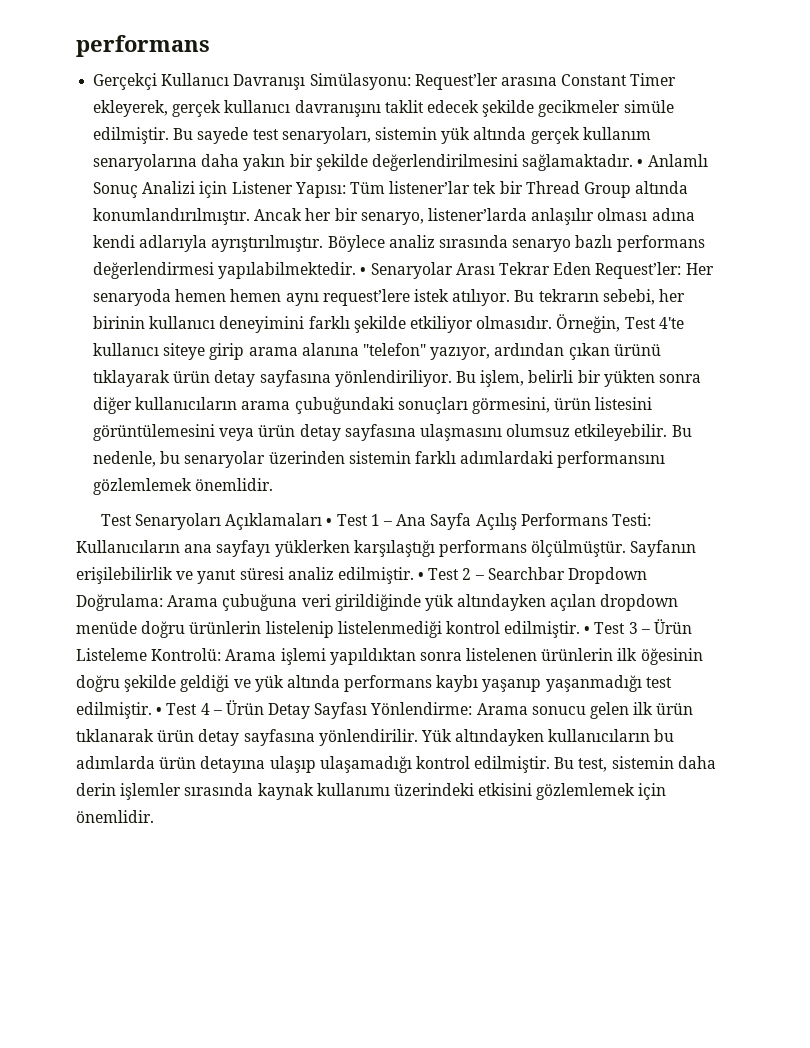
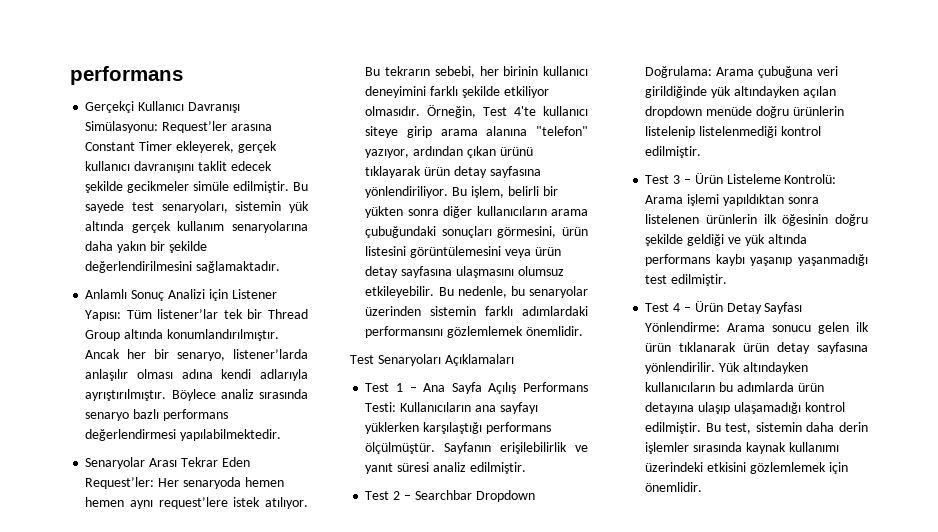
- Bu sayede test senaryoları, sistemin yük altında gerçek kullanım senaryolarına daha yakın bir şekilde değerlendirilmesini sağlamaktadır. • Anlamlı Sonuç Analizi için Listener Yapısı: Tüm listener’lar tek bir Thread Group altında konumlandırılmıştır.
+ Bu sayede test senaryoları, sistemin yük altında gerçek kullanım senaryolarına daha yakın bir şekilde değerlendirilmesini sağlamaktadır.
+ Anlamlı Sonuç Analizi için Listener Yapısı: Tüm listener’lar tek bir Thread Group altında konumlandırılmıştır.
- Böylece analiz sırasında senaryo bazlı performans değerlendirmesi yapılabilmektedir. • Senaryolar Arası Tekrar Eden Request’ler: Her senaryoda hemen hemen aynı request’lere istek atılıyor.
+ Böylece analiz sırasında senaryo bazlı performans değerlendirmesi yapılabilmektedir.
+ Senaryolar Arası Tekrar Eden Request’ler: Her senaryoda hemen hemen aynı request’lere istek atılıyor.
- Test Senaryoları Açıklamaları • Test 1 – Ana Sayfa Açılış Performans Testi: Kullanıcıların ana sayfayı yüklerken karşılaştığı performans ölçülmüştür.
+ Test Senaryoları Açıklamaları
+ Test 1 – Ana Sayfa Açılış Performans Testi: Kullanıcıların ana sayfayı yüklerken karşılaştığı performans ölçülmüştür.
- Sayfanın erişilebilirlik ve yanıt süresi analiz edilmiştir. • Test 2 – Searchbar Dropdown Doğrulama:
+ Sayfanın erişilebilirlik ve yanıt süresi analiz edilmiştir.
+ Test 2 – Searchbar Dropdown Doğrulama:
- Arama çubuğuna veri girildiğinde yük altındayken açılan dropdown menüde doğru ürünlerin listelenip listelenmediği kontrol edilmiştir. • Test 3 – Ürün Listeleme Kontrolü:
+ Arama çubuğuna veri girildiğinde yük altındayken açılan dropdown menüde doğru ürünlerin listelenip listelenmediği kontrol edilmiştir.
+ Test 3 – Ürün Listeleme Kontrolü:
- Arama işlemi yapıldıktan sonra listelenen ürünlerin ilk öğesinin doğru şekilde geldiği ve yük altında performans kaybı yaşanıp yaşanmadığı test edilmiştir. • Test 4 – Ürün Detay Sayfası Yönlendirme:
+ Arama işlemi yapıldıktan sonra listelenen ürünlerin ilk öğesinin doğru şekilde geldiği ve yük altında performans kaybı yaşanıp yaşanmadığı test edilmiştir.
+ Test 4 – Ürün Detay Sayfası Yönlendirme:

